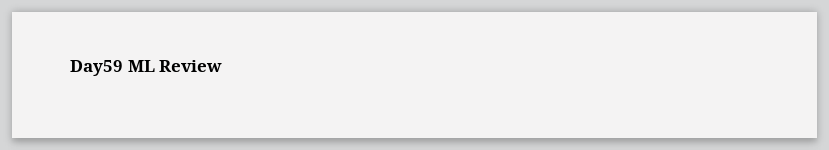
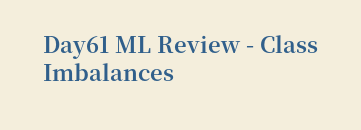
- Day59 ML Review
+ Day61 ML Review - Class Imbalances

